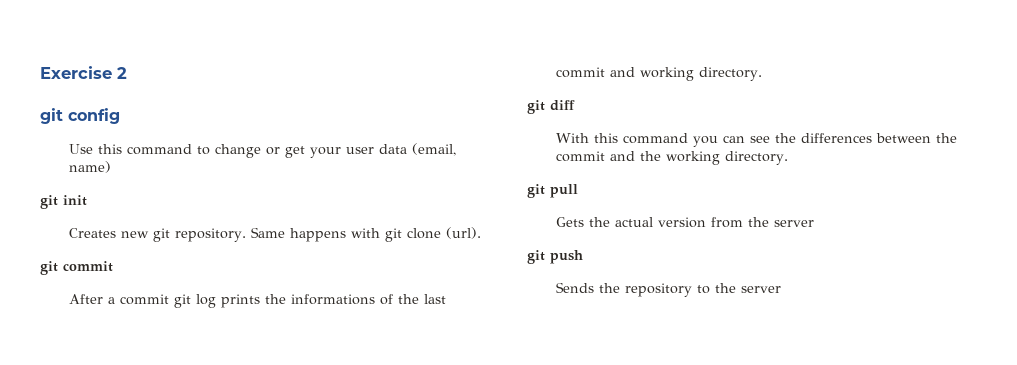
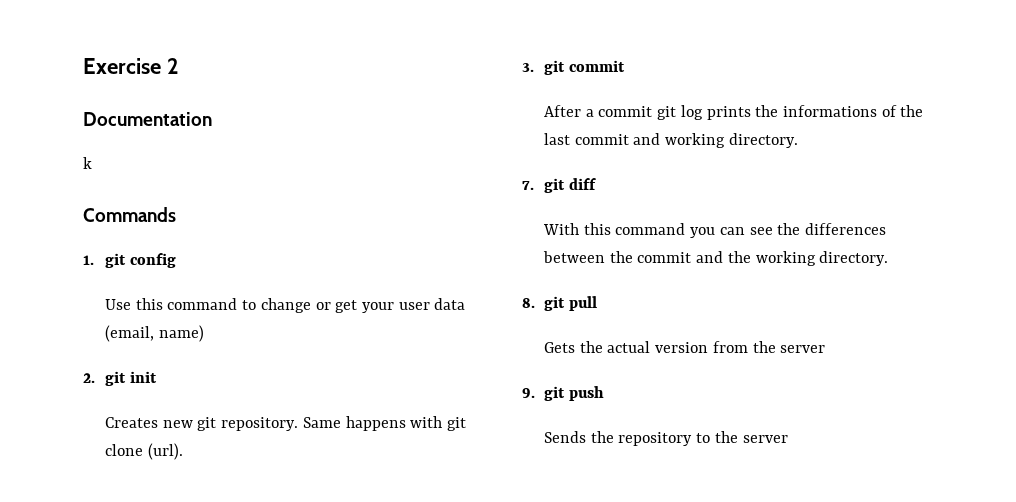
- git config
+ Documentation
+ k
+ Commands
+ 1. git config
- git init
+ 2. git init
- git commit
+ 3. git commit
- git diff
+ 7. git diff
- git pull
+ 8. git pull
- git push
+ 9. git push

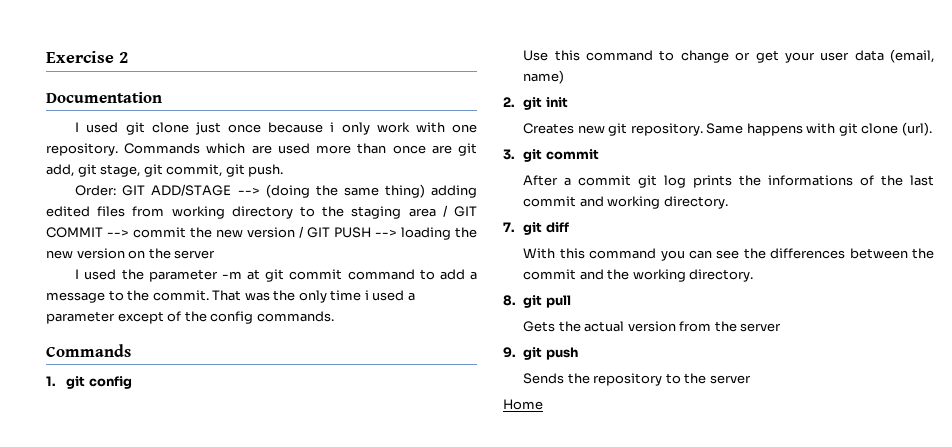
- k
+ I used git clone just once because i only work with one repository. Commands which are used more than once are git add, git stage, git commit, git push.
+ Order: GIT ADD/STAGE --> (doing the same thing) adding edited files from working directory to the staging area / GIT COMMIT --> commit the new version / GIT PUSH --> loading the new version on the server
+ I used the parameter -m at git commit command to add a message to the commit. That was the only time i used a parameter except of the config commands.
+ Home

